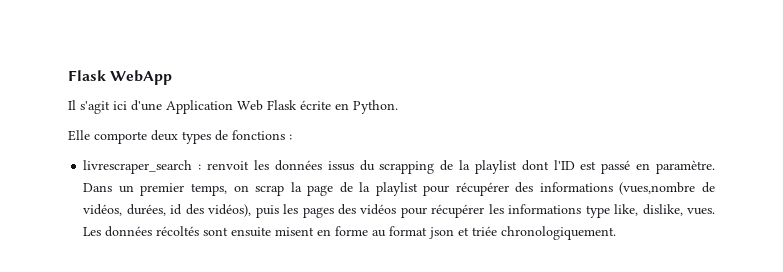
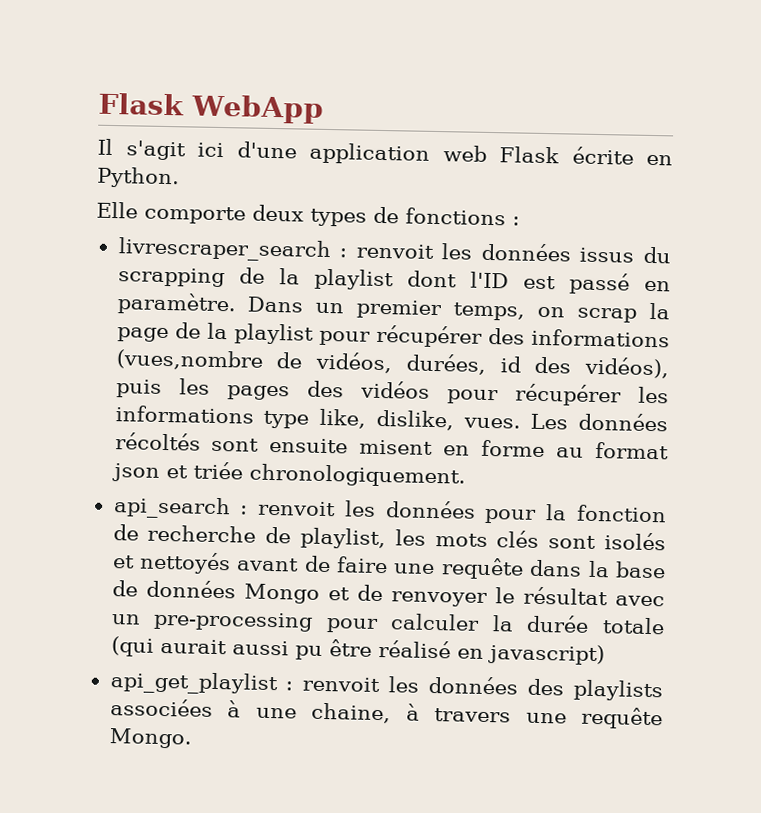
- Il s'agit ici d'une Application Web Flask écrite en Python.
+ Il s'agit ici d'une application web Flask écrite en Python.
+ api_search : renvoit les données pour la fonction de recherche de playlist, les mots clés sont isolés et nettoyés avant de faire une requête dans la base de données Mongo et de renvoyer le résultat avec un pre-processing pour calculer la durée totale (qui aurait aussi pu être réalisé en javascript)
+ api_get_playlist : renvoit les données des playlists associées à une chaine, à travers une requête Mongo.

